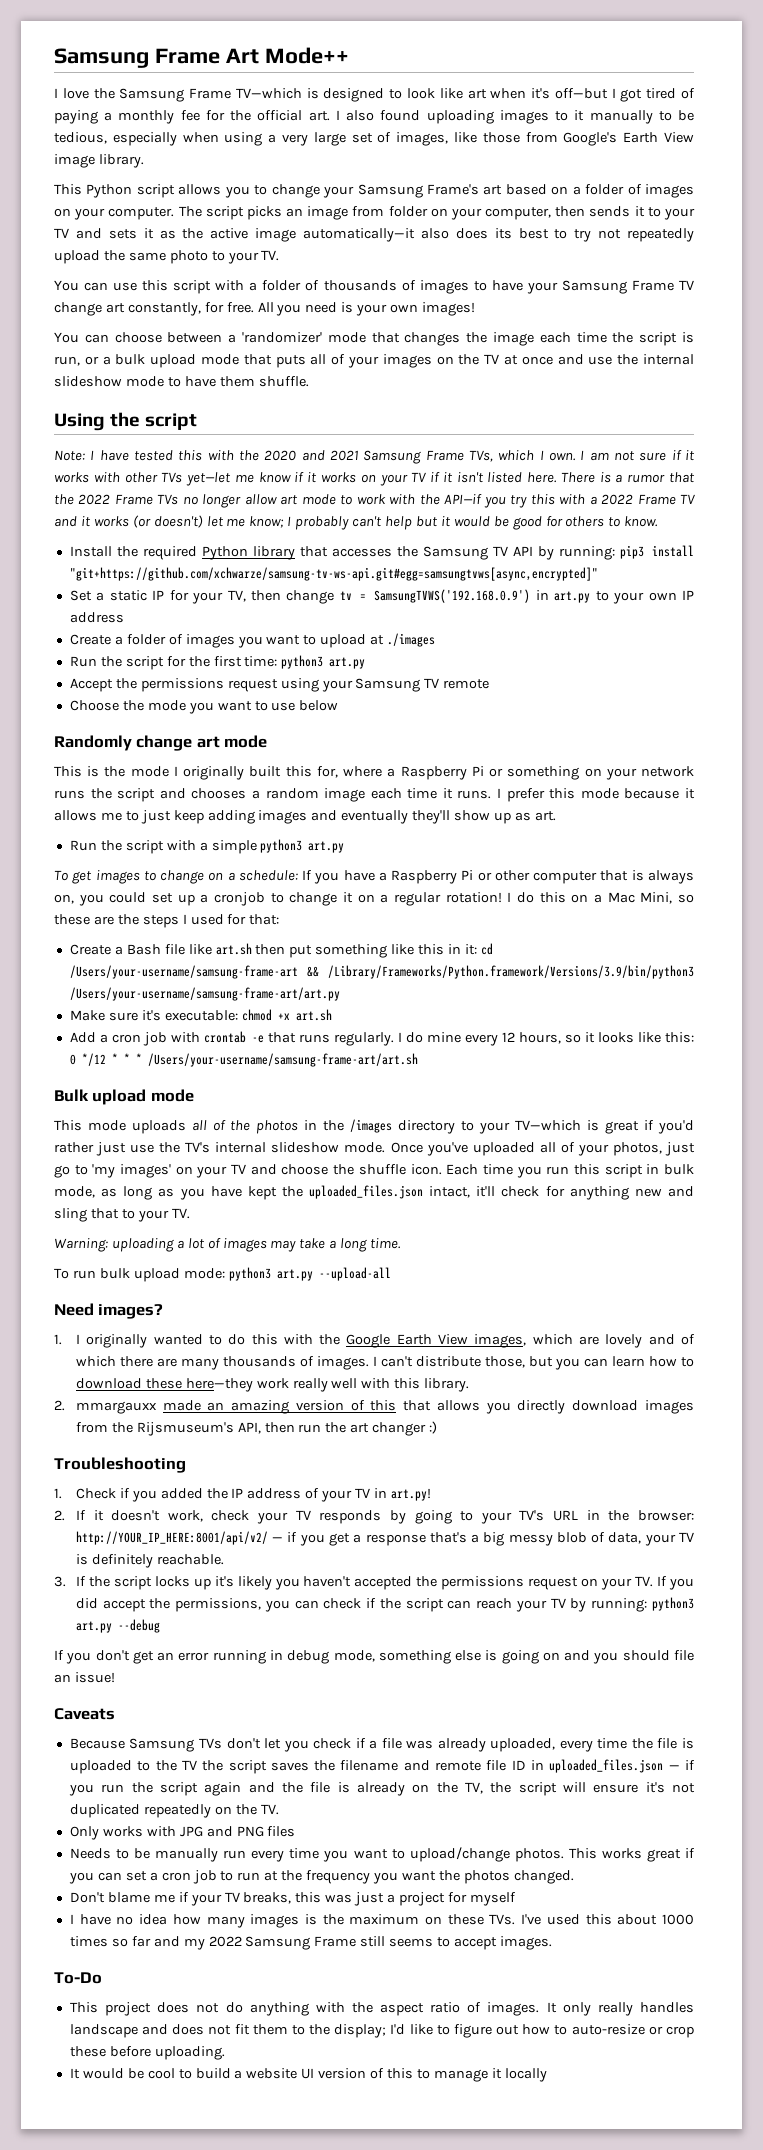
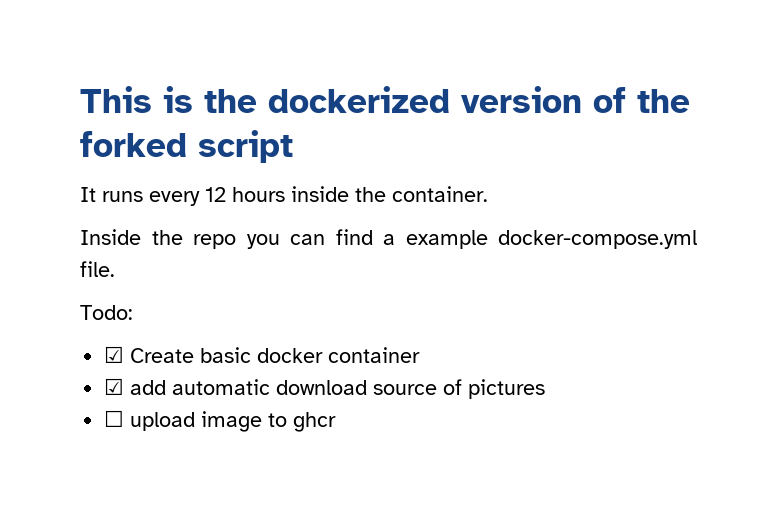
- Samsung Frame Art Mode++
- I love the Samsung Frame TV—which is designed to look like art when it's off—but I got tired of paying a monthly fee for the official art. I also found uploading images to it manually to be tedious, especially when using a very large set of images, like those from Google's Earth View image library.
- This Python script allows you to change your Samsung Frame's art based on a folder of images on your computer. The script picks an image from folder on your computer, then sends it to your TV and sets it as the active image automatically—it also does its best to try not repeatedly upload the same photo to your TV.
- You can use this script with a folder of thousands of images to have your Samsung Frame TV change art constantly, for free. All you need is your own images!
- You can choose between a 'randomizer' mode that changes the image each time the script is run, or a bulk upload mode that puts all of your images on the TV at once and use the internal slideshow mode to have them shuffle.
- Using the script
- Note: I have tested this with the 2020 and 2021 Samsung Frame TVs, which I own. I am not sure if it works with other TVs yet—let me know if it works on your TV if it isn't listed here. There is a rumor that the 2022 Frame TVs no longer allow art mode to work with the API—if you try this with a 2022 Frame TV and it works (or doesn't) let me know; I probably can't help but it would be good for others to know.
- Install the required Python library that accesses the Samsung TV API by running: pip3 install "git+https://github.com/xchwarze/samsung-tv-ws-api.git#egg=samsungtvws[async,encrypted]"
- Set a static IP for your TV, then change tv = SamsungTVWS('192.168.0.9') in art.py to your own IP address
- Create a folder of images you want to upload at ./images
- Run the script for the first time: python3 art.py
- Accept the permissions request using your Samsung TV remote
- Choose the mode you want to use below
- Randomly change art mode
- This is the mode I originally built this for, where a Raspberry Pi or something on your network runs the script and chooses a random image each time it runs. I prefer this mode because it allows me to just keep adding images and eventually they'll show up as art.
- Run the script with a simple python3 art.py
- To get images to change on a schedule: If you have a Raspberry Pi or other computer that is always on, you could set up a cronjob to change it on a regular rotation! I do this on a Mac Mini, so these are the steps I used for that:
- Create a Bash file like art.sh then put something like this in it: cd /Users/your-username/samsung-frame-art && /Library/Frameworks/Python.framework/Versions/3.9/bin/python3 /Users/your-username/samsung-frame-art/art.py
- Make sure it's executable: chmod +x art.sh
- Add a cron job with crontab -e that runs regularly. I do mine every 12 hours, so it looks like this: 0 */12 * * * /Users/your-username/samsung-frame-art/art.sh
- Bulk upload mode
- This mode uploads all of the photos in the /images directory to your TV—which is great if you'd rather just use the TV's internal slideshow mode. Once you've uploaded all of your photos, just go to 'my images' on your TV and choose the shuffle icon. Each time you run this script in bulk mode, as long as you have kept the uploaded_files.json intact, it'll check for anything new and sling that to your TV.
- Warning: uploading a lot of images may take a long time.
- To run bulk upload mode: python3 art.py --upload-all
- Need images?
- 1. I originally wanted to do this with the Google Earth View images, which are lovely and of which there are many thousands of images. I can't distribute those, but you can learn how to download these here—they work really well with this library.
- 2. mmargauxx made an amazing version of this that allows you directly download images from the Rijsmuseum's API, then run the art changer :)
- Troubleshooting
- 1. Check if you added the IP address of your TV in art.py!
- 2. If it doesn't work, check your TV responds by going to your TV's URL in the browser: http://YOUR_IP_HERE:8001/api/v2/ — if you get a response that's a big messy blob of data, your TV is definitely reachable.
- 3. If the script locks up it's likely you haven't accepted the permissions request on your TV. If you did accept the permissions, you can check if the script can reach your TV by running: python3 art.py --debug
- If you don't get an error running in debug mode, something else is going on and you should file an issue!
- Caveats
- Because Samsung TVs don't let you check if a file was already uploaded, every time the file is uploaded to the TV the script saves the filename and remote file ID in uploaded_files.json — if you run the script again and the file is already on the TV, the script will ensure it's not duplicated repeatedly on the TV.
- Only works with JPG and PNG files
- Needs to be manually run every time you want to upload/change photos. This works great if you can set a cron job to run at the frequency you want the photos changed.
- Don't blame me if your TV breaks, this was just a project for myself
- I have no idea how many images is the maximum on these TVs. I've used this about 1000 times so far and my 2022 Samsung Frame still seems to accept images.
- To-Do
- This project does not do anything with the aspect ratio of images. It only really handles landscape and does not fit them to the display; I'd like to figure out how to auto-resize or crop these before uploading.
- It would be cool to build a website UI version of this to manage it locally
+ This is the dockerized version of the forked script
+ It runs every 12 hours inside the container.
+ Inside the repo you can find a example docker-compose.yml file.
+ Todo:
+ ☑ Create basic docker container
+ ☑ add automatic download source of pictures
+ ☐ upload image to ghcr

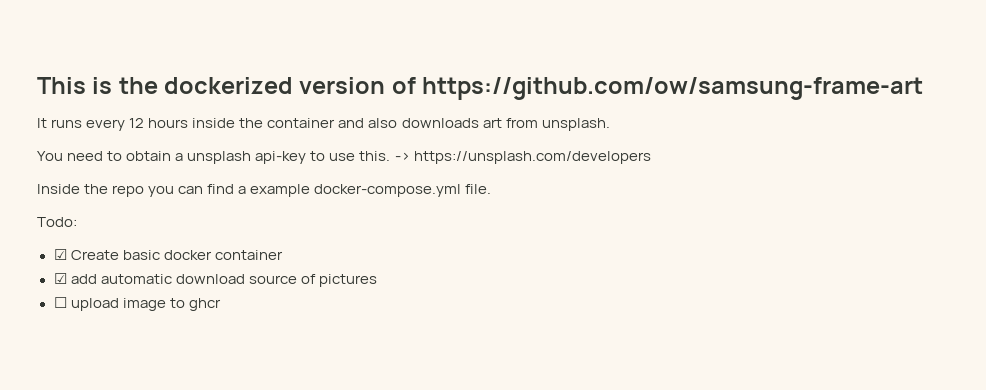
- This is the dockerized version of the forked script
+ This is the dockerized version of https://github.com/ow/samsung-frame-art
- It runs every 12 hours inside the container.
+ It runs every 12 hours inside the container and also downloads art from unsplash.
+ You need to obtain a unsplash api-key to use this. -> https://unsplash.com/developers

